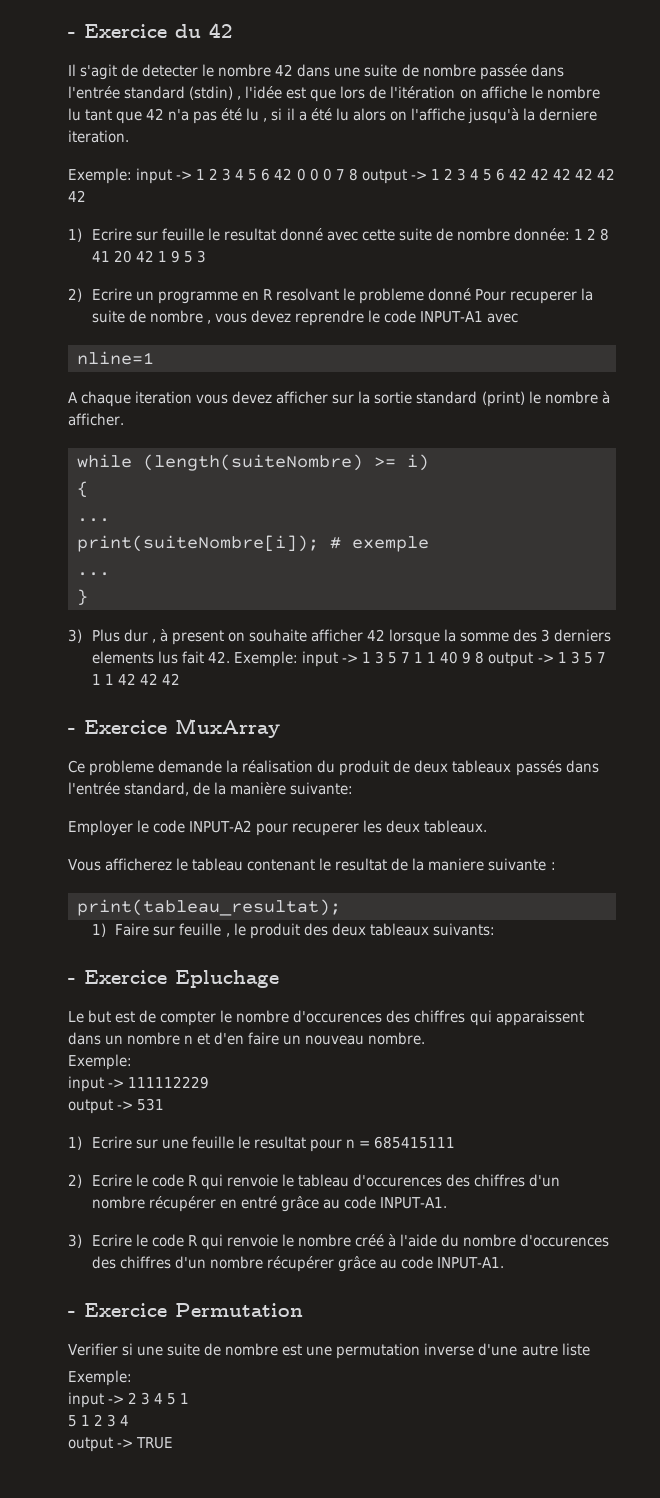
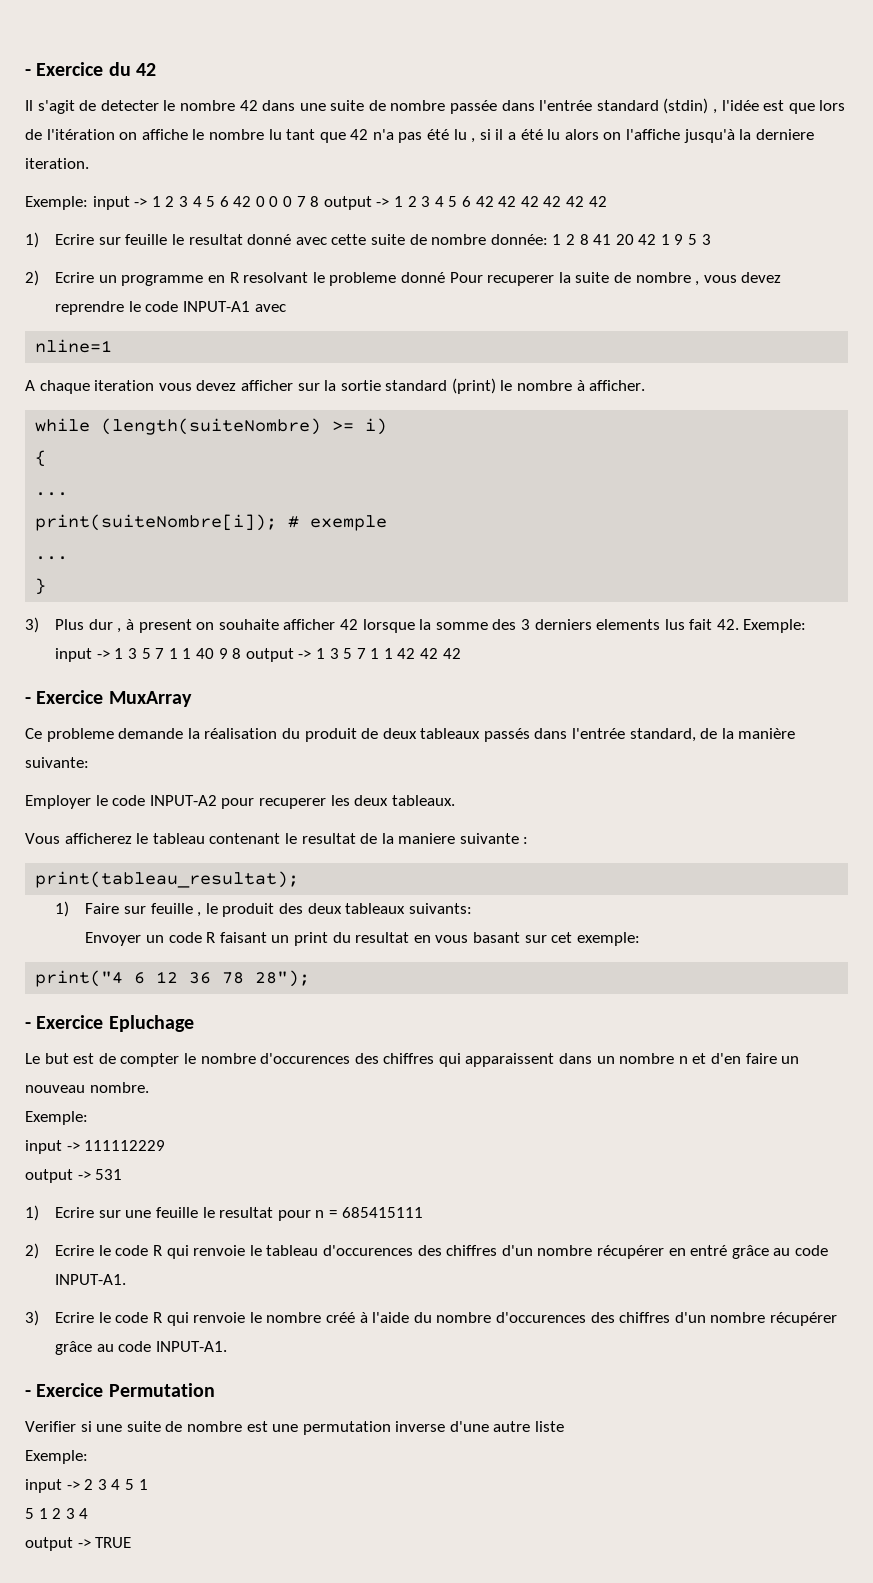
+ Envoyer un code R faisant un print du resultat en vous basant sur cet exemple:
+ print("4 6 12 36 78 28");

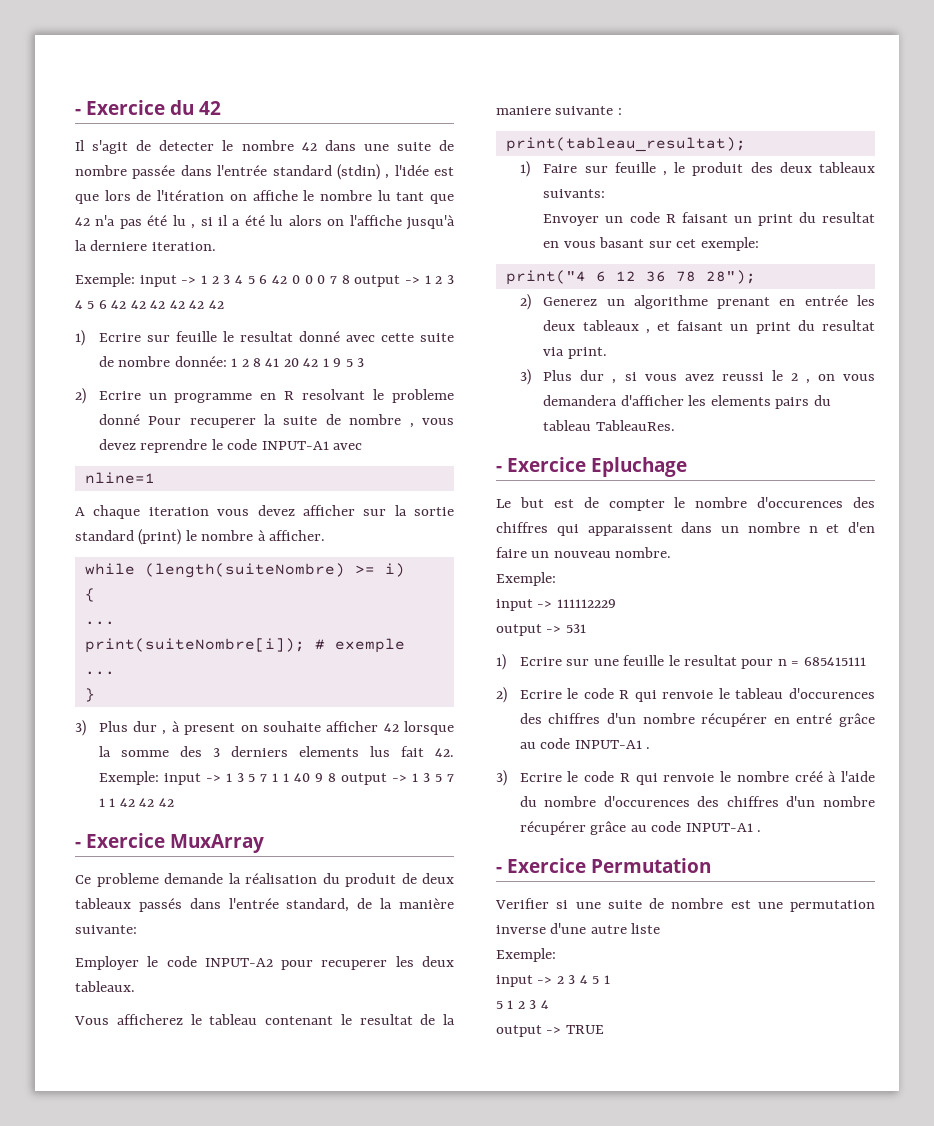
+ 2) Generez un algorithme prenant en entrée les deux tableaux , et faisant un print du resultat via print.
+ 3) Plus dur , si vous avez reussi le 2 , on vous demandera d'afficher les elements pairs du tableau TableauRes.
- 2) Ecrire le code R qui renvoie le tableau d'occurences des chiffres d'un nombre récupérer en entré grâce au code INPUT-A1.
+ 2) Ecrire le code R qui renvoie le tableau d'occurences des chiffres d'un nombre récupérer en entré grâce au code INPUT-A1 .
- 3) Ecrire le code R qui renvoie le nombre créé à l'aide du nombre d'occurences des chiffres d'un nombre récupérer grâce au code INPUT-A1.
+ 3) Ecrire le code R qui renvoie le nombre créé à l'aide du nombre d'occurences des chiffres d'un nombre récupérer grâce au code INPUT-A1 .

